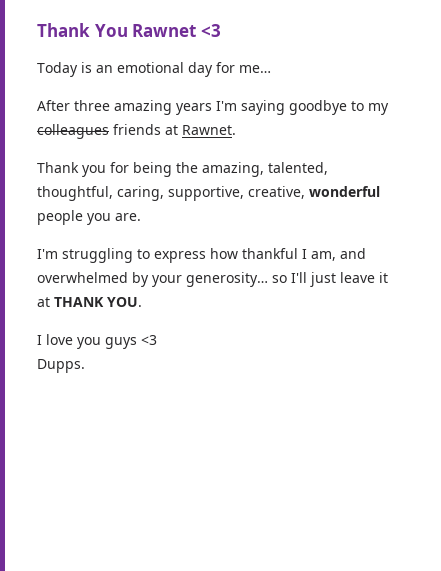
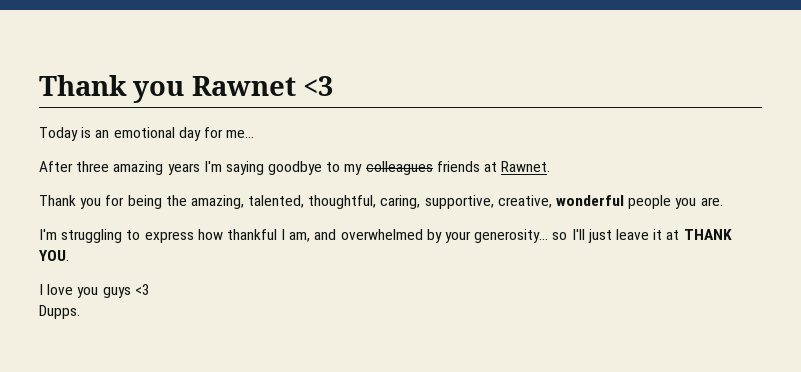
- Thank You Rawnet <3
+ Thank you Rawnet <3

